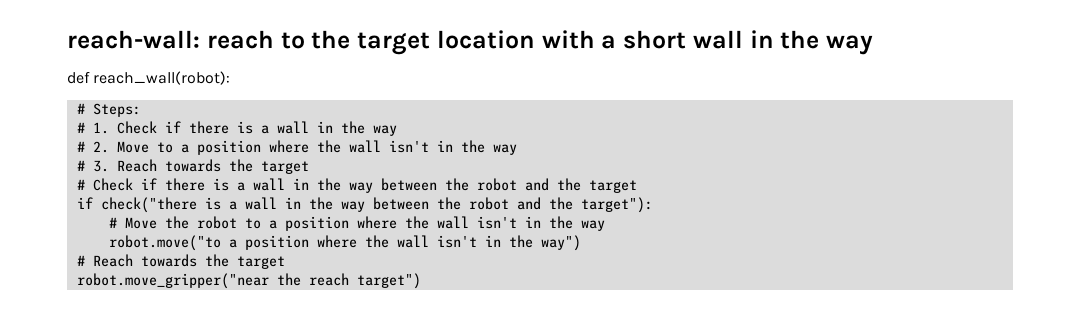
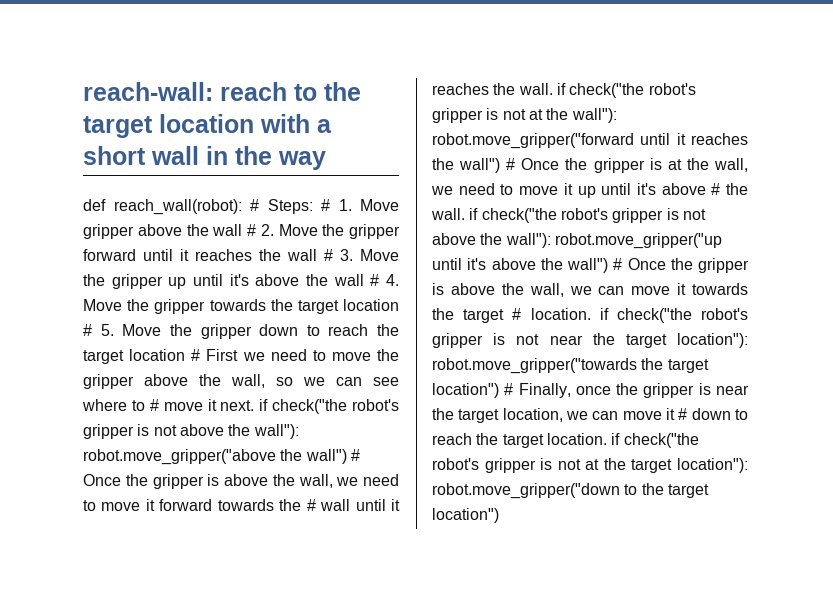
- def reach_wall(robot):
- # Steps:
- # 1. Check if there is a wall in the way
- # 2. Move to a position where the wall isn't in the way
- # 3. Reach towards the target
- # Check if there is a wall in the way between the robot and the target
- if check("there is a wall in the way between the robot and the target"):
- # Move the robot to a position where the wall isn't in the way
- robot.move("to a position where the wall isn't in the way")
- # Reach towards the target
- robot.move_gripper("near the reach target")
+ def reach_wall(robot): # Steps: # 1. Move gripper above the wall # 2. Move the gripper forward until it reaches the wall # 3. Move the gripper up until it's above the wall # 4. Move the gripper towards the target location # 5. Move the gripper down to reach the target location # First we need to move the gripper above the wall, so we can see where to # move it next. if check("the robot's gripper is not above the wall"): robot.move_gripper("above the wall") # Once the gripper is above the wall, we need to move it forward towards the # wall until it reaches the wall. if check("the robot's gripper is not at the wall"): robot.move_gripper("forward until it reaches the wall") # Once the gripper is at the wall, we need to move it up until it's above # the wall. if check("the robot's gripper is not above the wall"): robot.move_gripper("up until it's above the wall") # Once the gripper is above the wall, we can move it towards the target # location. if check("the robot's gripper is not near the target location"): robot.move_gripper("towards the target location") # Finally, once the gripper is near the target location, we can move it # down to reach the target location. if check("the robot's gripper is not at the target location"): robot.move_gripper("down to the target location")

